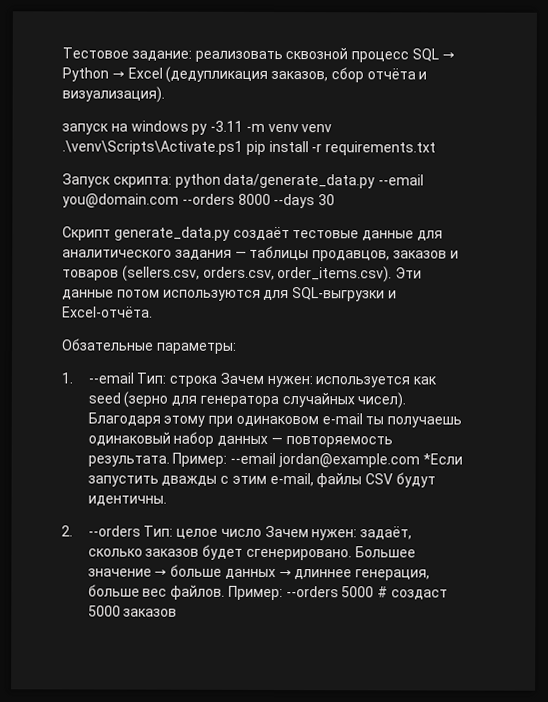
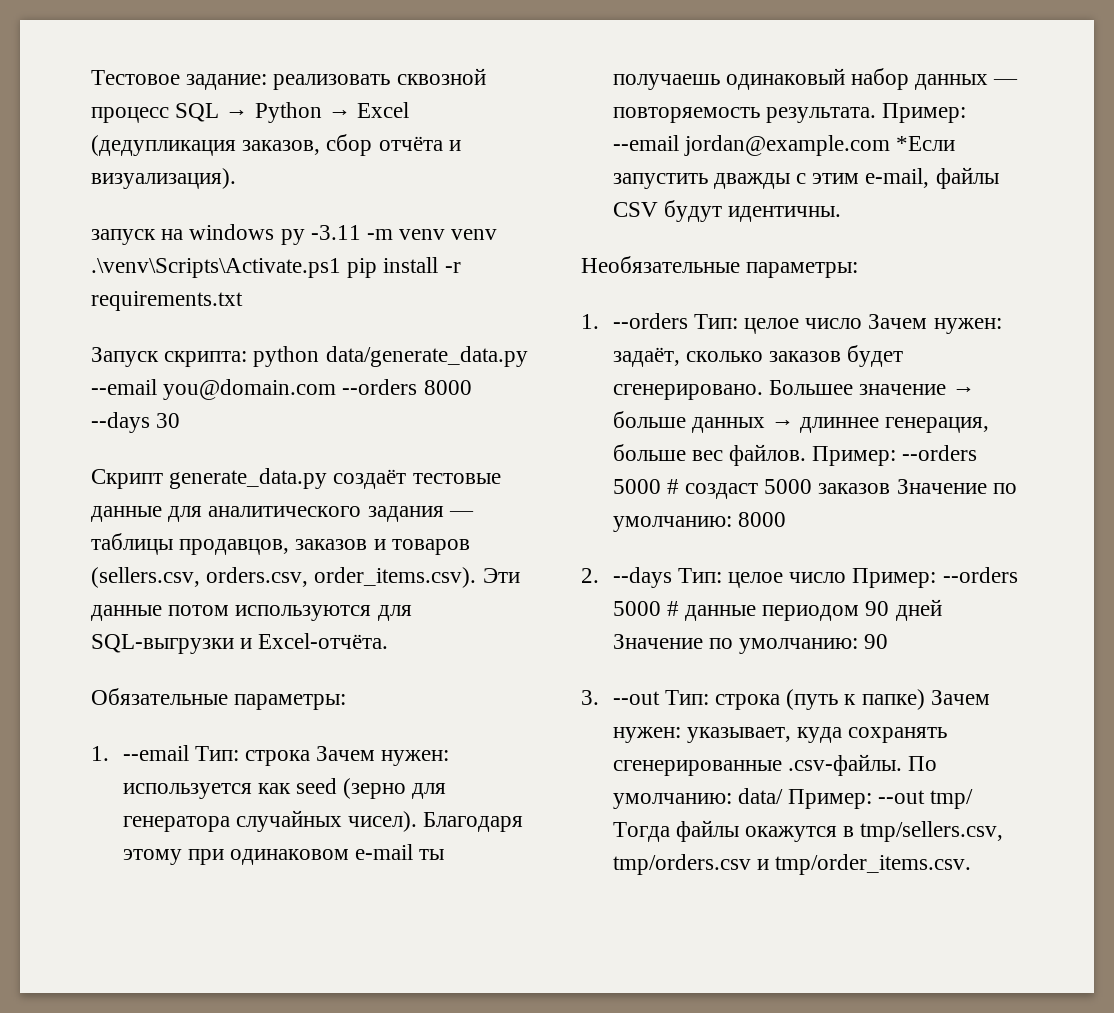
- Обзательные параметры:
+ Обязательные параметры:
- 2. --orders Тип: целое число Зачем нужен: задаёт, сколько заказов будет сгенерировано.
+ Необязательные параметры:
+ 1. --orders Тип: целое число Зачем нужен: задаёт, сколько заказов будет сгенерировано.
- Пример: --orders 5000 # создаст 5000 заказов
+ Пример: --orders 5000 # создаст 5000 заказов Значение по умолчанию: 8000
+ 2. --days Тип: целое число Пример: --orders 5000 # данные периодом 90 дней Значение по умолчанию: 90
+ 3. --out Тип: строка (путь к папке) Зачем нужен: указывает, куда сохранять сгенерированные .csv-файлы. По умолчанию: data/ Пример: --out tmp/ Тогда файлы окажутся в tmp/sellers.csv, tmp/orders.csv и tmp/order_items.csv.

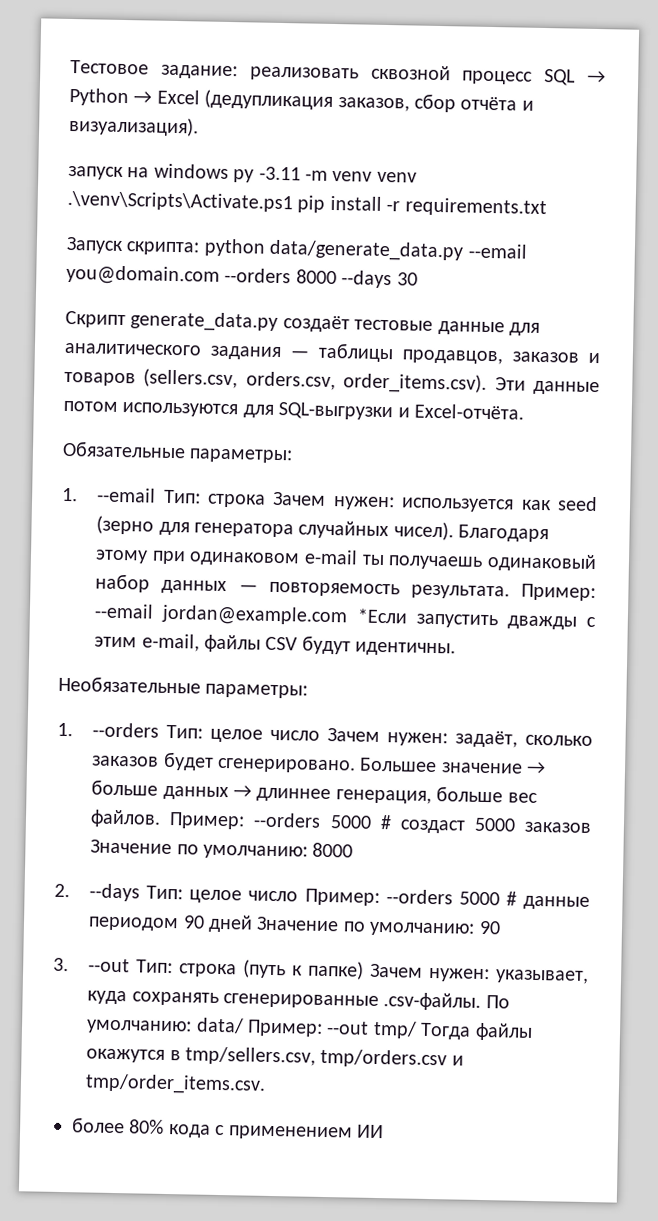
+ более 80% кода с применением ИИ

